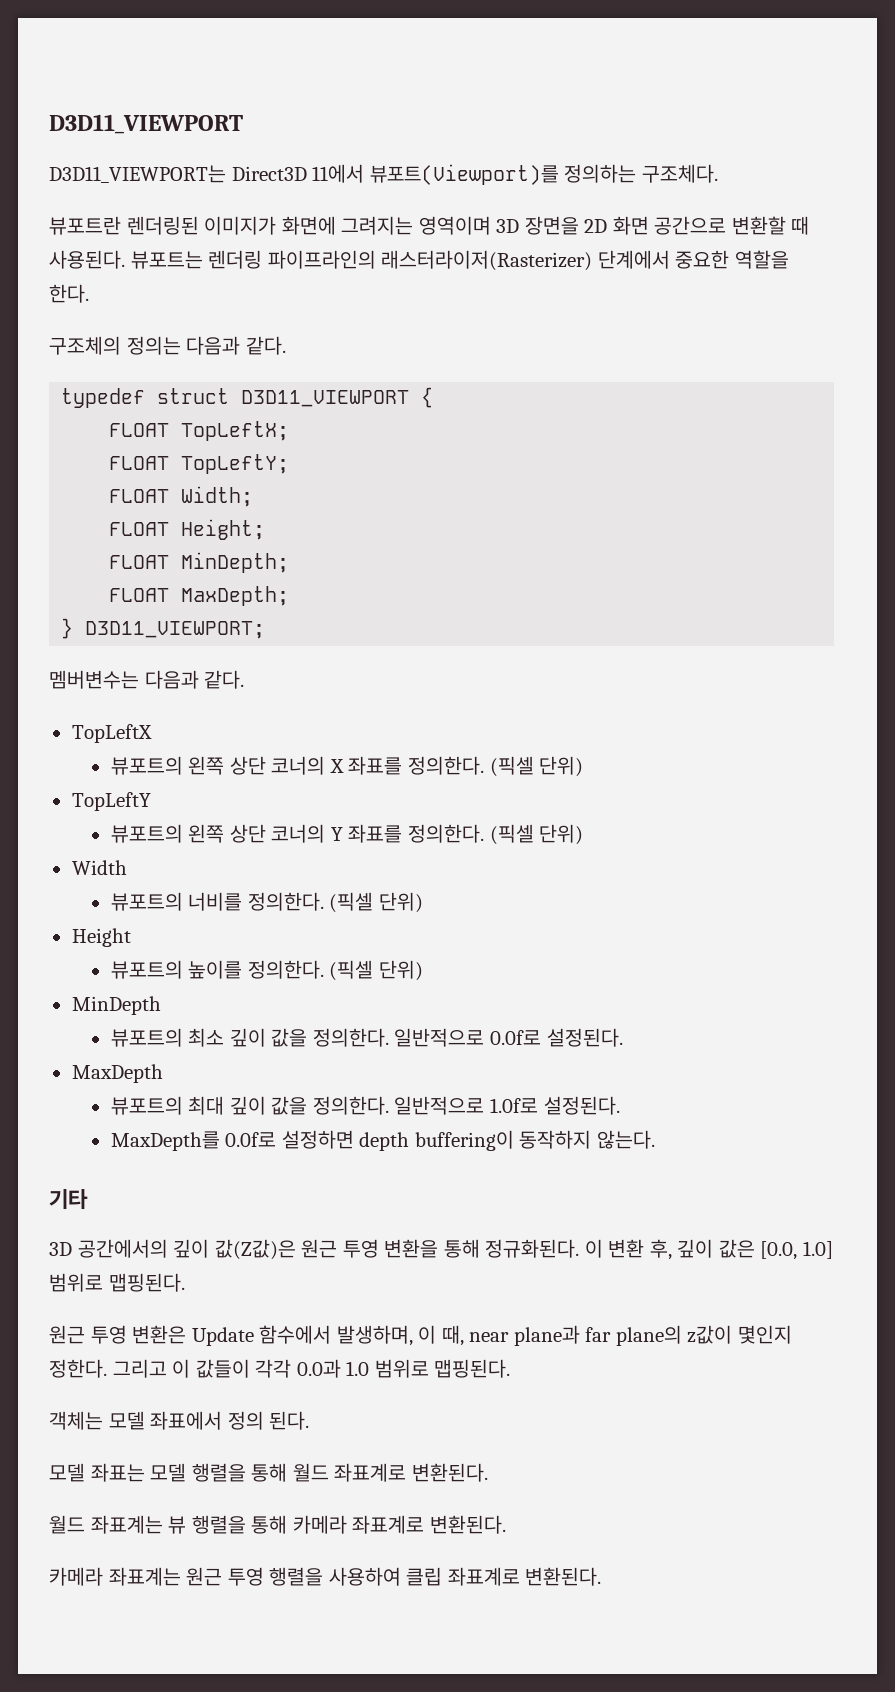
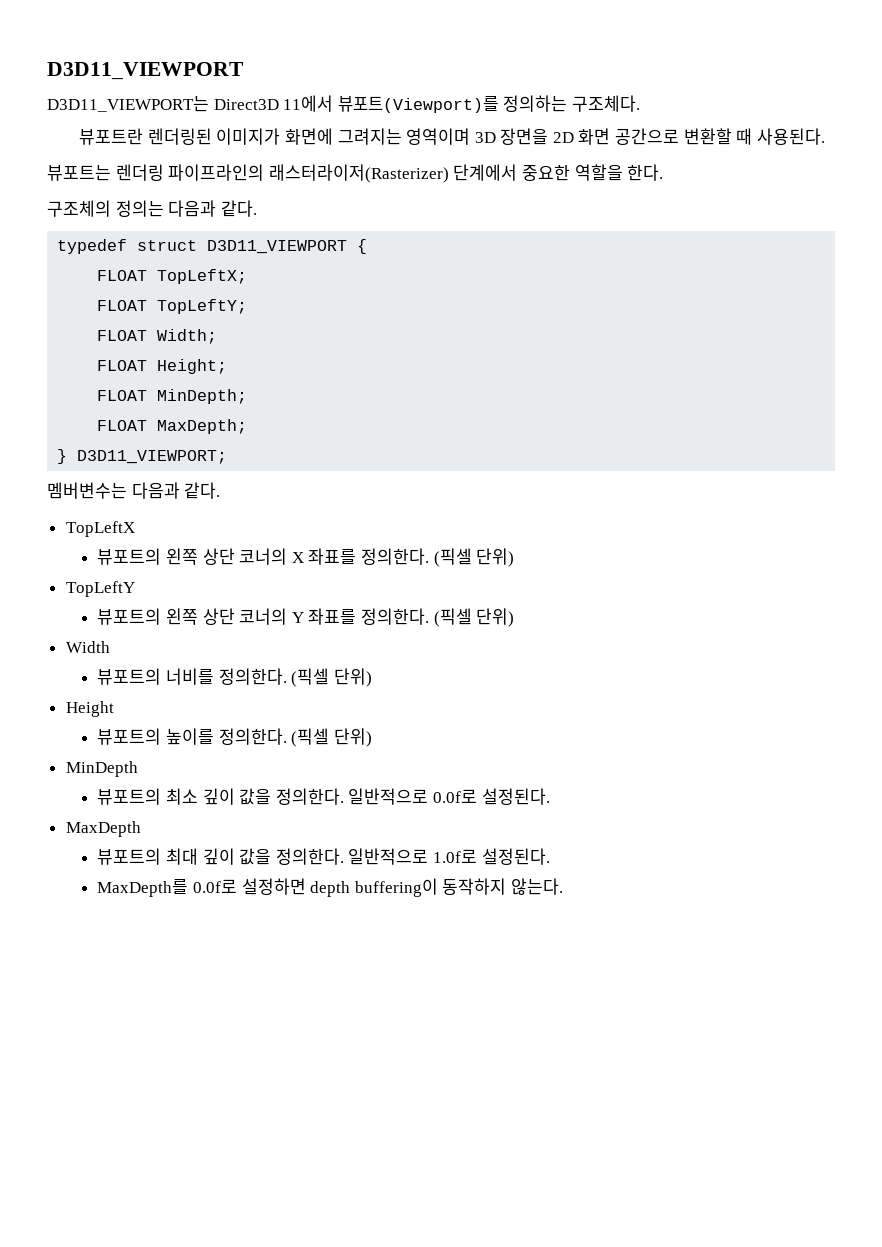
- 뷰포트란 렌더링된 이미지가 화면에 그려지는 영역이며 3D 장면을 2D 화면 공간으로 변환할 때 사용된다. 뷰포트는 렌더링 파이프라인의 래스터라이저(Rasterizer) 단계에서 중요한 역할을 한다.
+ 뷰포트란 렌더링된 이미지가 화면에 그려지는 영역이며 3D 장면을 2D 화면 공간으로 변환할 때 사용된다.
+ 뷰포트는 렌더링 파이프라인의 래스터라이저(Rasterizer) 단계에서 중요한 역할을 한다.
- 기타
- 3D 공간에서의 깊이 값(Z값)은 원근 투영 변환을 통해 정규화된다. 이 변환 후, 깊이 값은 [0.0, 1.0] 범위로 맵핑된다.
- 원근 투영 변환은 Update 함수에서 발생하며, 이 때, near plane과 far plane의 z값이 몇인지 정한다. 그리고 이 값들이 각각 0.0과 1.0 범위로 맵핑된다.
- 객체는 모델 좌표에서 정의 된다.
- 모델 좌표는 모델 행렬을 통해 월드 좌표계로 변환된다.
- 월드 좌표계는 뷰 행렬을 통해 카메라 좌표계로 변환된다.
- 카메라 좌표계는 원근 투영 행렬을 사용하여 클립 좌표계로 변환된다.

